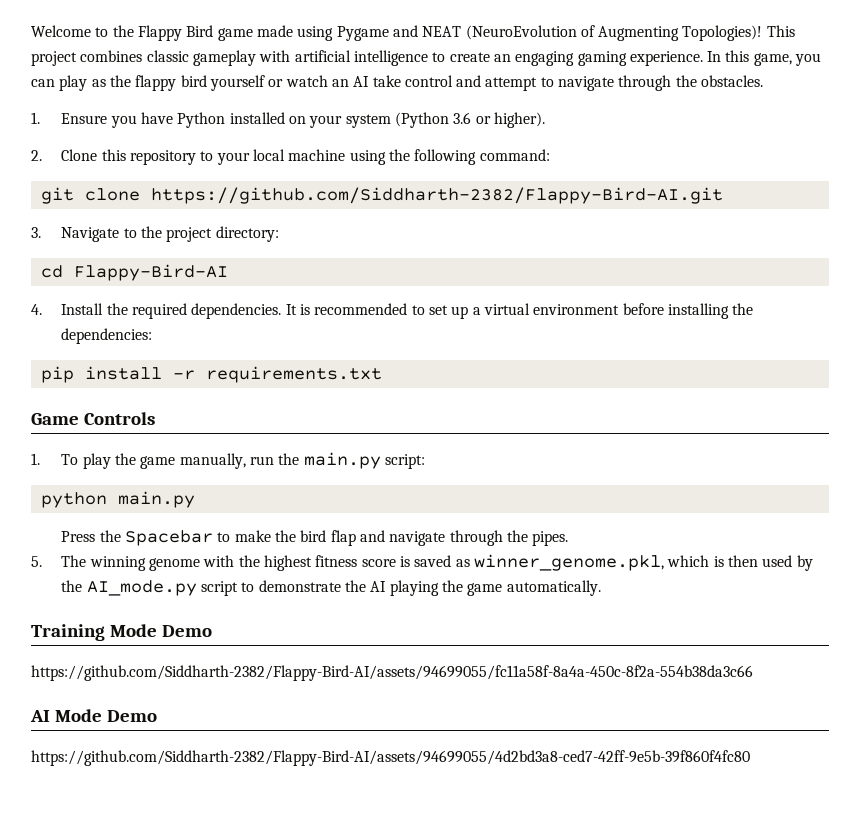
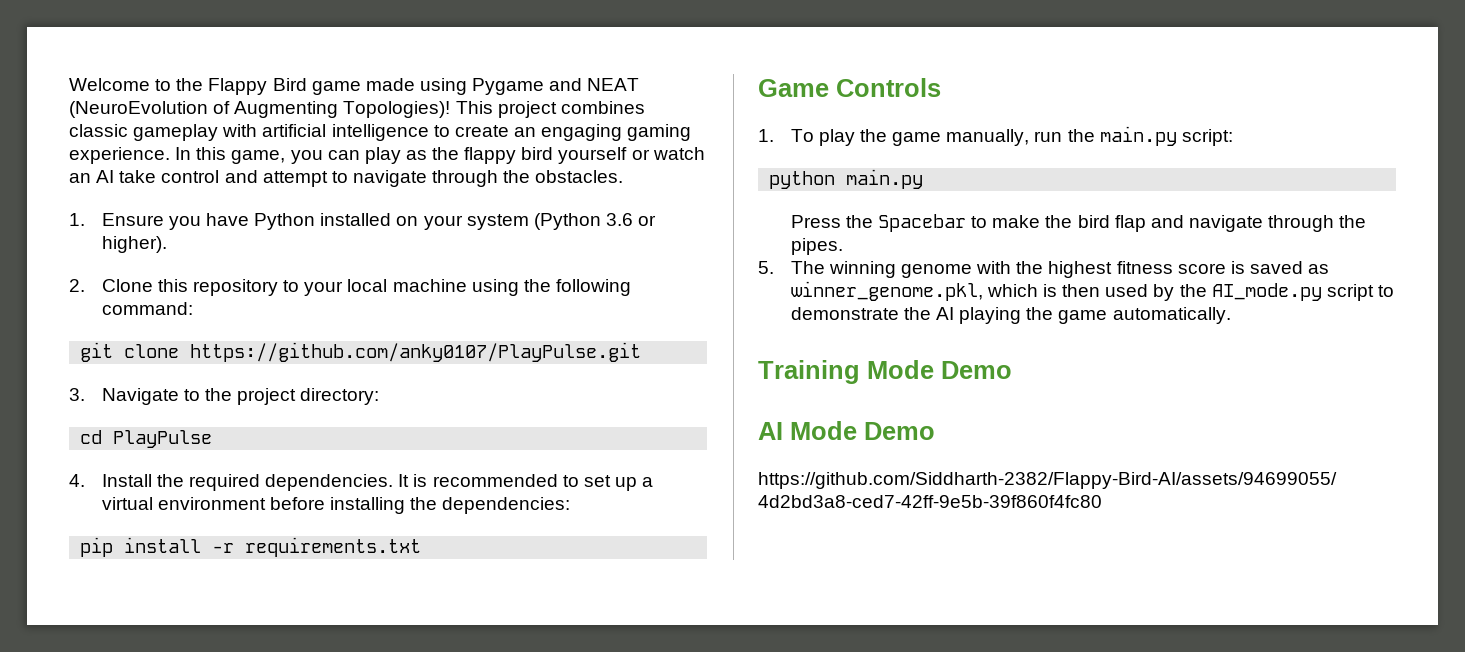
- git clone https://github.com/Siddharth-2382/Flappy-Bird-AI.git
+ git clone https://github.com/anky0107/PlayPulse.git
- cd Flappy-Bird-AI
+ cd PlayPulse
- https://github.com/Siddharth-2382/Flappy-Bird-AI/assets/94699055/fc11a58f-8a4a-450c-8f2a-554b38da3c66

